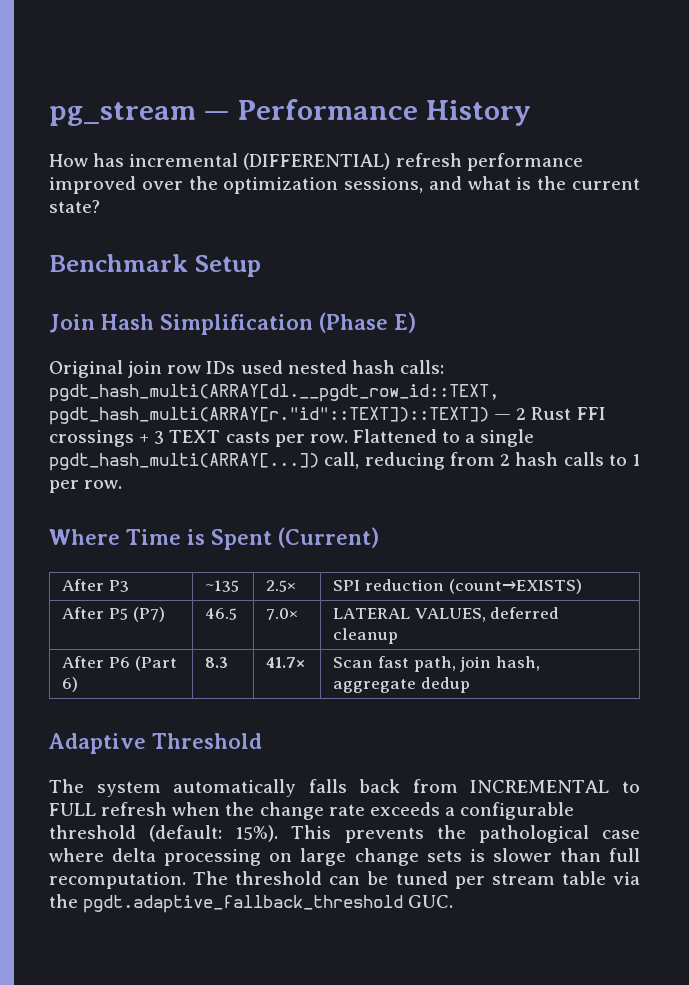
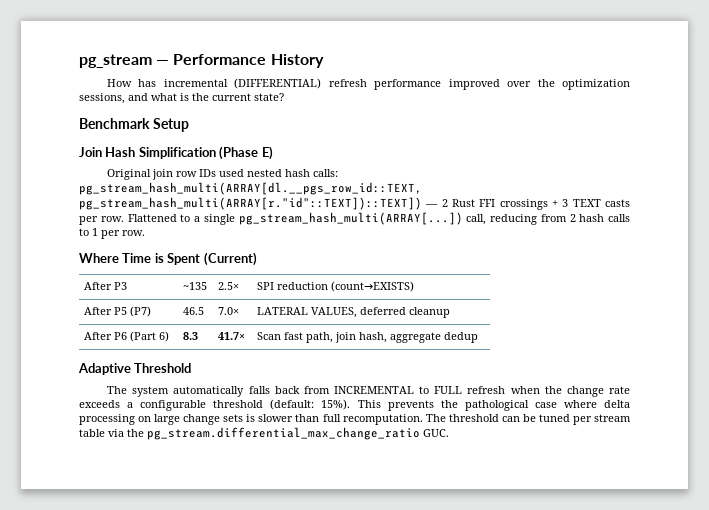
- Original join row IDs used nested hash calls: pgdt_hash_multi(ARRAY[dl.__pgdt_row_id::TEXT, pgdt_hash_multi(ARRAY[r."id"::TEXT])::TEXT]) — 2 Rust FFI crossings + 3 TEXT casts per row.
+ Original join row IDs used nested hash calls: pg_stream_hash_multi(ARRAY[dl.__pgs_row_id::TEXT, pg_stream_hash_multi(ARRAY[r."id"::TEXT])::TEXT]) — 2 Rust FFI crossings + 3 TEXT casts per row.
- Flattened to a single pgdt_hash_multi(ARRAY[...]) call, reducing from 2 hash calls to 1 per row.
+ Flattened to a single pg_stream_hash_multi(ARRAY[...]) call, reducing from 2 hash calls to 1 per row.
- The threshold can be tuned per stream table via the pgdt.adaptive_fallback_threshold GUC.
+ The threshold can be tuned per stream table via the pg_stream.differential_max_change_ratio GUC.

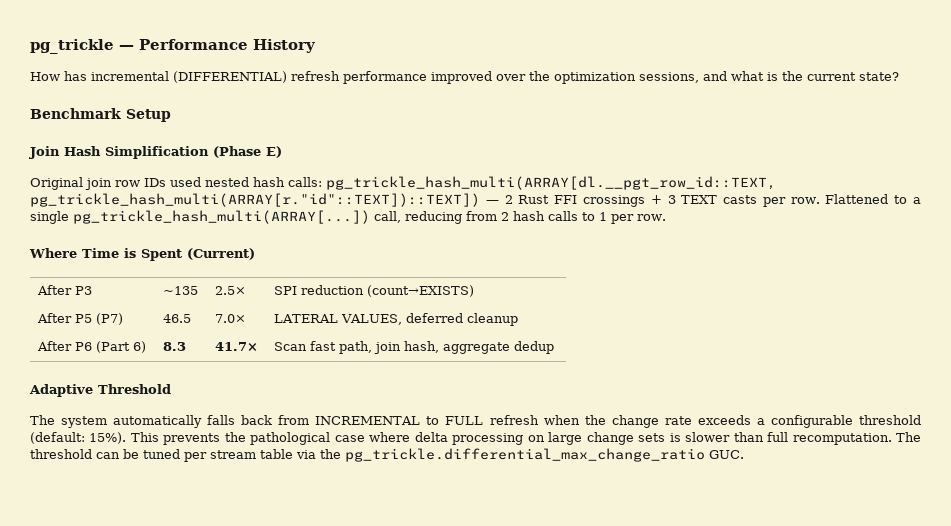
- pg_stream — Performance History
+ pg_trickle — Performance History
- Original join row IDs used nested hash calls: pg_stream_hash_multi(ARRAY[dl.__pgs_row_id::TEXT, pg_stream_hash_multi(ARRAY[r."id"::TEXT])::TEXT]) — 2 Rust FFI crossings + 3 TEXT casts per row.
+ Original join row IDs used nested hash calls: pg_trickle_hash_multi(ARRAY[dl.__pgt_row_id::TEXT, pg_trickle_hash_multi(ARRAY[r."id"::TEXT])::TEXT]) — 2 Rust FFI crossings + 3 TEXT casts per row.
- Flattened to a single pg_stream_hash_multi(ARRAY[...]) call, reducing from 2 hash calls to 1 per row.
+ Flattened to a single pg_trickle_hash_multi(ARRAY[...]) call, reducing from 2 hash calls to 1 per row.
- The threshold can be tuned per stream table via the pg_stream.differential_max_change_ratio GUC.
+ The threshold can be tuned per stream table via the pg_trickle.differential_max_change_ratio GUC.

